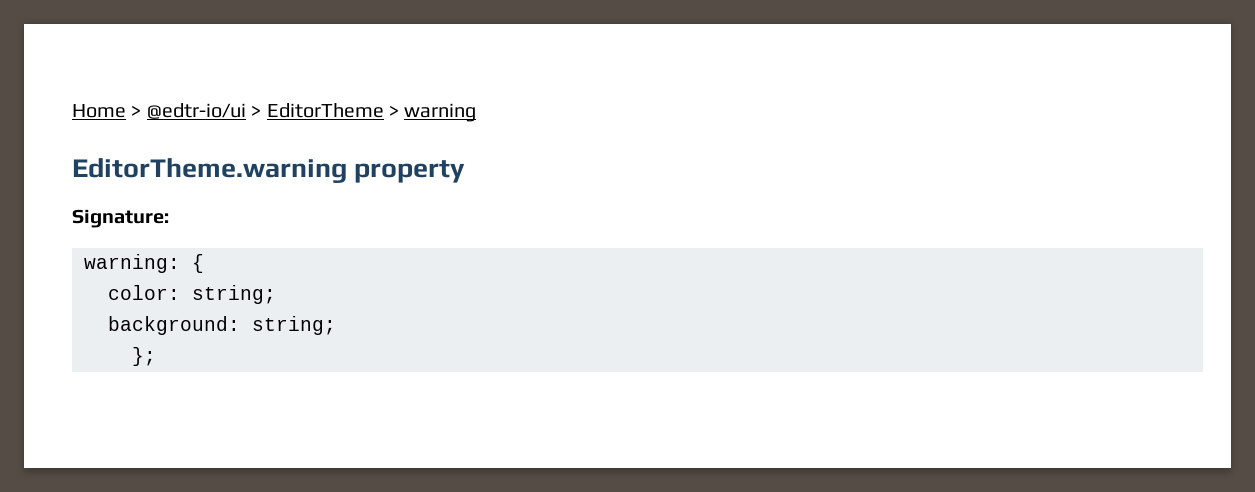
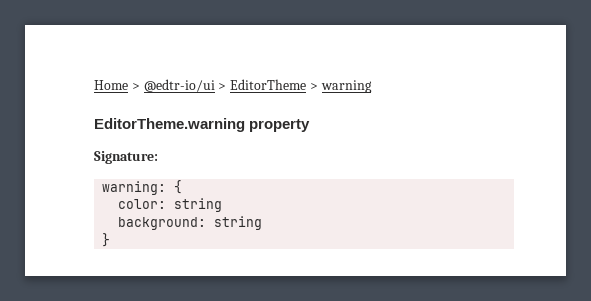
- color: string;
+ color: string
- background: string;
- };
+ background: string
+ }

